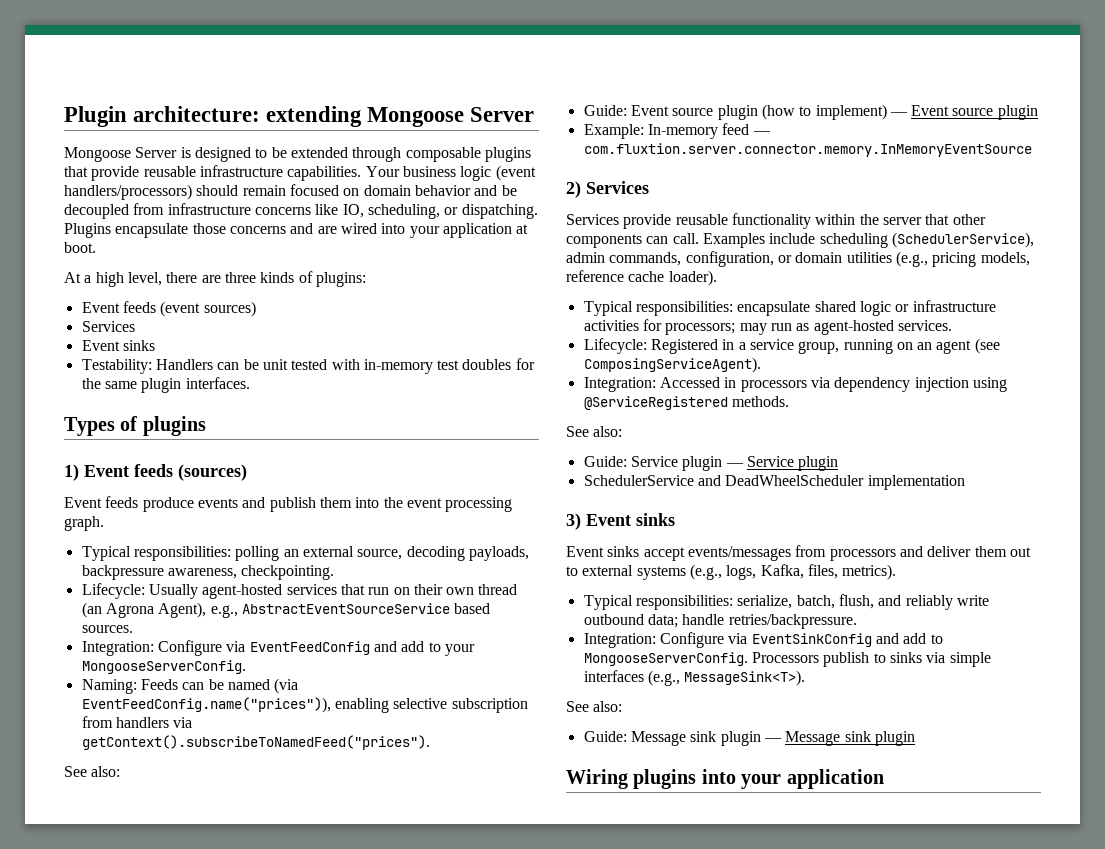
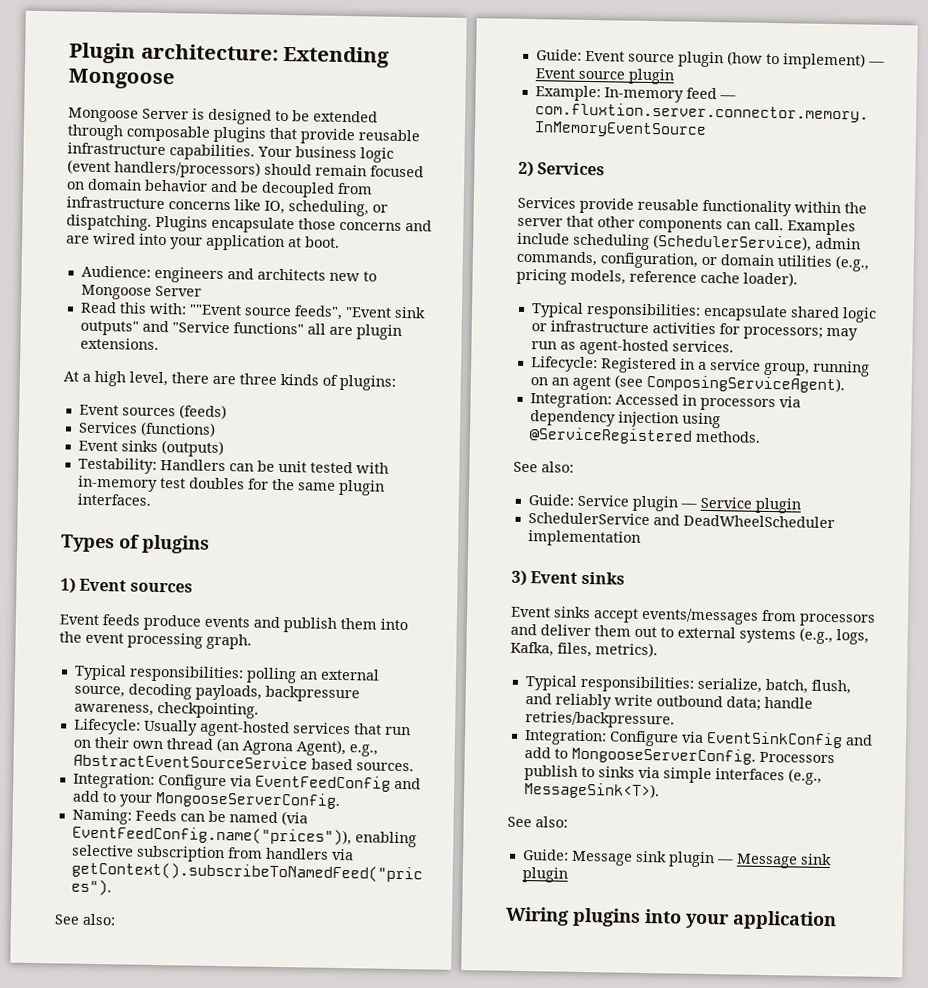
- Plugin architecture: extending Mongoose Server
+ Plugin architecture: Extending Mongoose
+ Audience: engineers and architects new to Mongoose Server
+ Read this with: ""Event source feeds", "Event sink outputs" and "Service functions" all are plugin extensions.
- Event feeds (event sources)
- Services
- Event sinks
+ Event sources (feeds)
+ Services (functions)
+ Event sinks (outputs)
- 1) Event feeds (sources)
+ 1) Event sources

